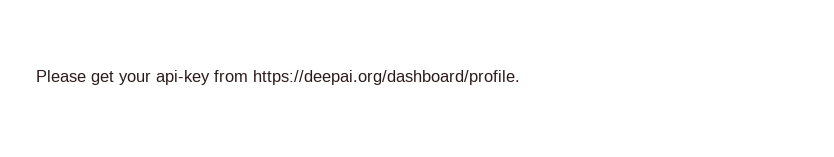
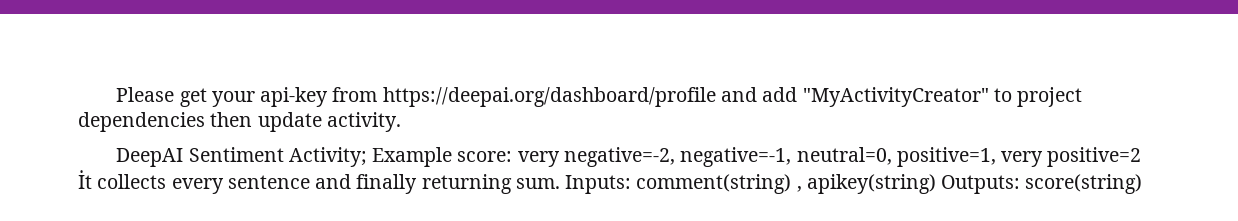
- Please get your api-key from https://deepai.org/dashboard/profile.
+ Please get your api-key from https://deepai.org/dashboard/profile and add "MyActivityCreator" to project dependencies then update activity.
+ DeepAI Sentiment Activity; Example score: very negative=-2, negative=-1, neutral=0, positive=1, very positive=2 İt collects every sentence and finally returning sum. Inputs: comment(string) , apikey(string) Outputs: score(string)

